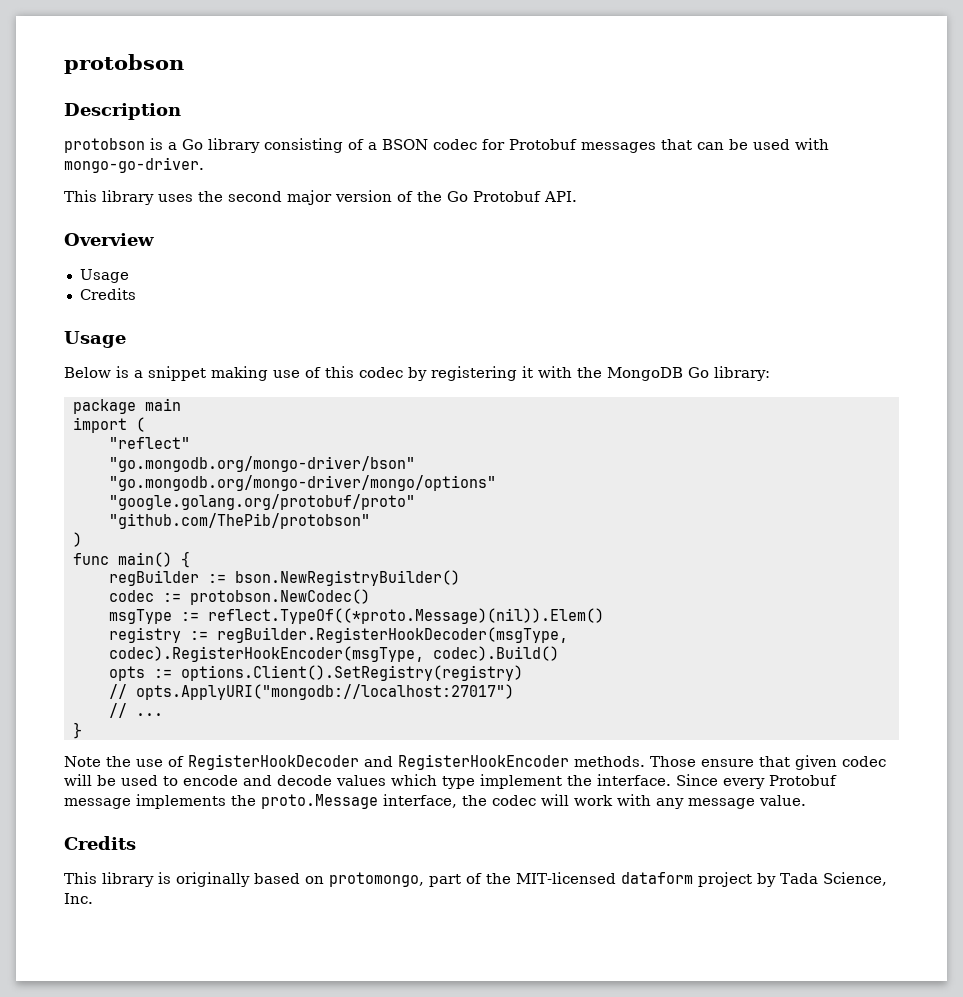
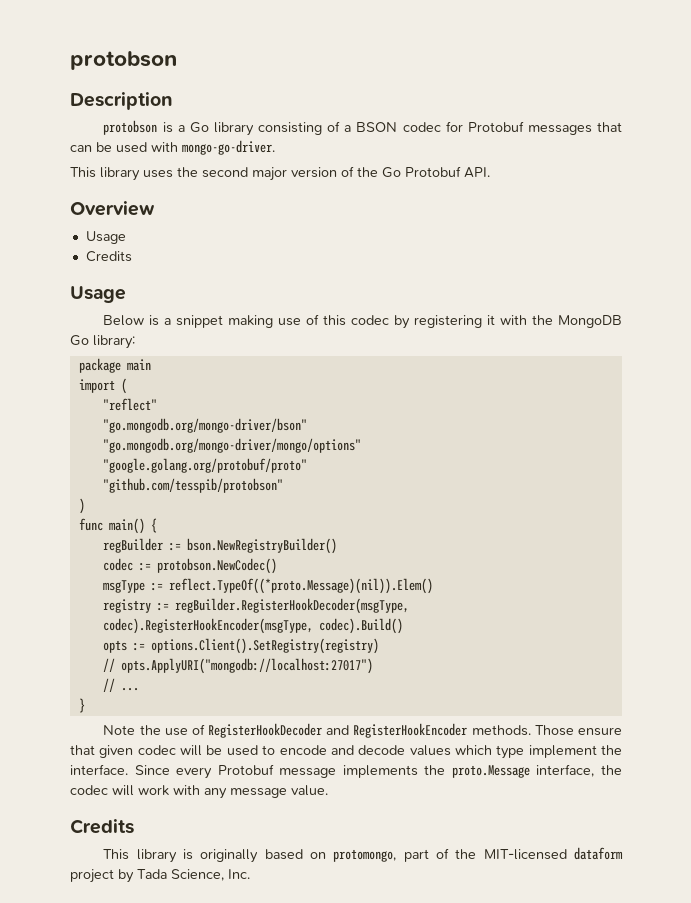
- "github.com/ThePib/protobson"
+ "github.com/tesspib/protobson"

